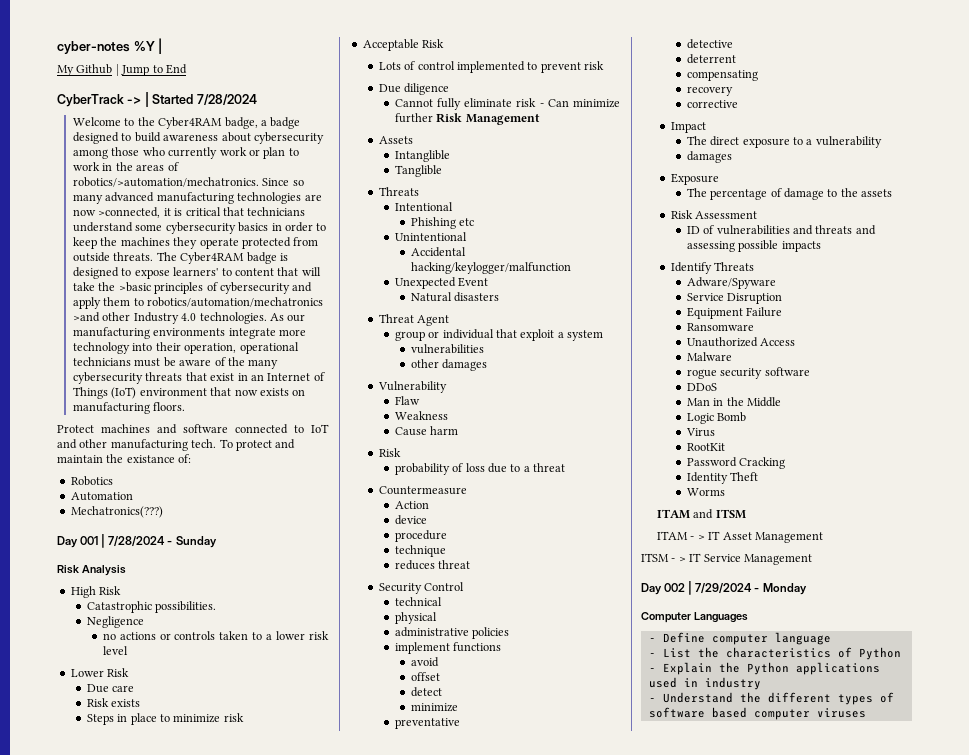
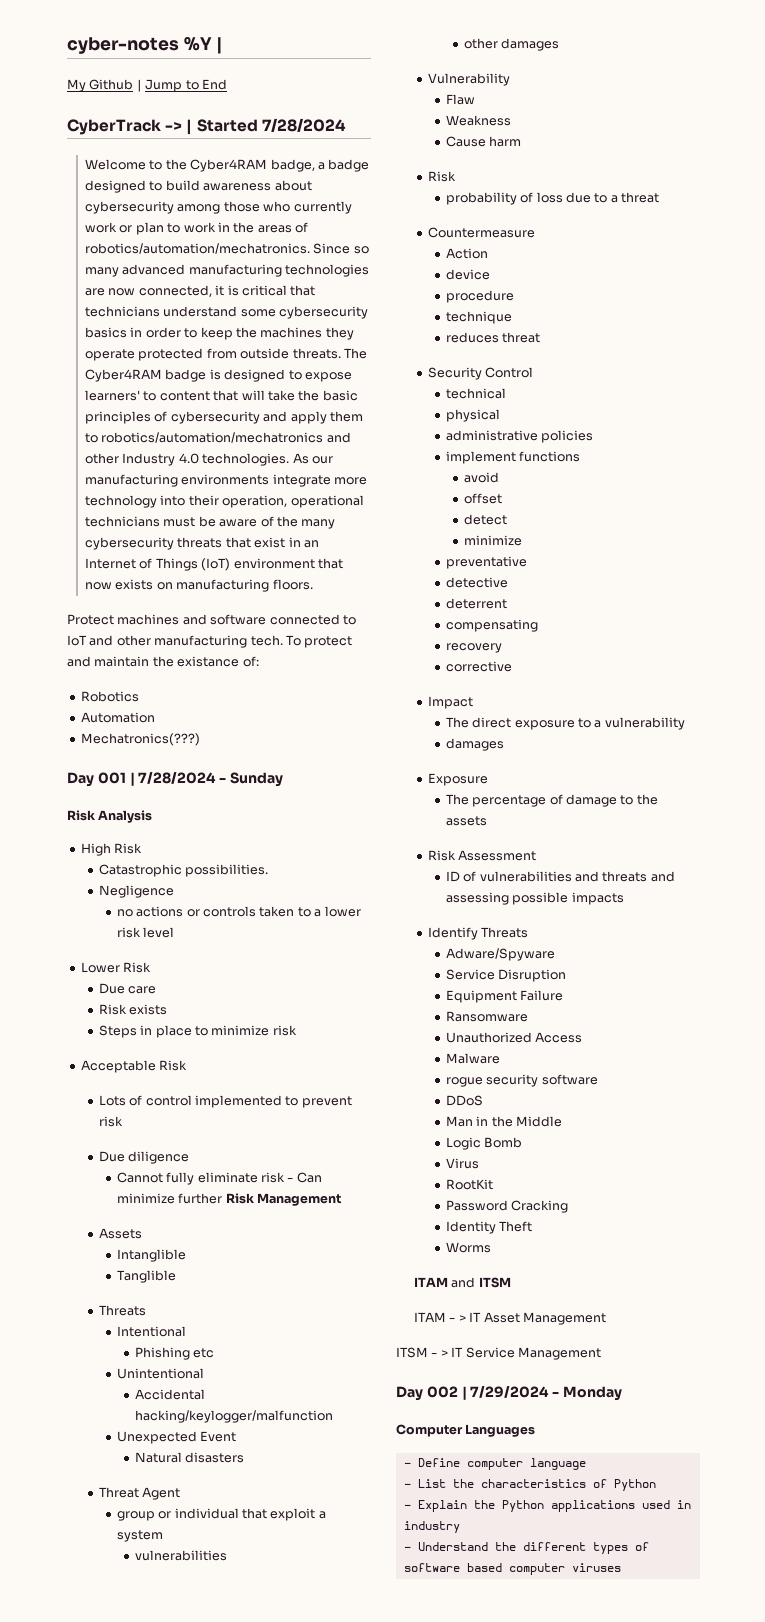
- Welcome to the Cyber4RAM badge, a badge designed to build awareness about cybersecurity among those who currently work or plan to work in the areas of robotics/>automation/mechatronics.
+ Welcome to the Cyber4RAM badge, a badge designed to build awareness about cybersecurity among those who currently work or plan to work in the areas of robotics/automation/mechatronics.
- Since so many advanced manufacturing technologies are now >connected, it is critical that technicians understand some cybersecurity basics in order to keep the machines they operate protected from outside threats.
+ Since so many advanced manufacturing technologies are now connected, it is critical that technicians understand some cybersecurity basics in order to keep the machines they operate protected from outside threats.
- The Cyber4RAM badge is designed to expose learners' to content that will take the >basic principles of cybersecurity and apply them to robotics/automation/mechatronics >and other Industry 4.0 technologies.
+ The Cyber4RAM badge is designed to expose learners' to content that will take the basic principles of cybersecurity and apply them to robotics/automation/mechatronics and other Industry 4.0 technologies.

